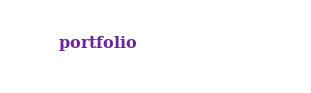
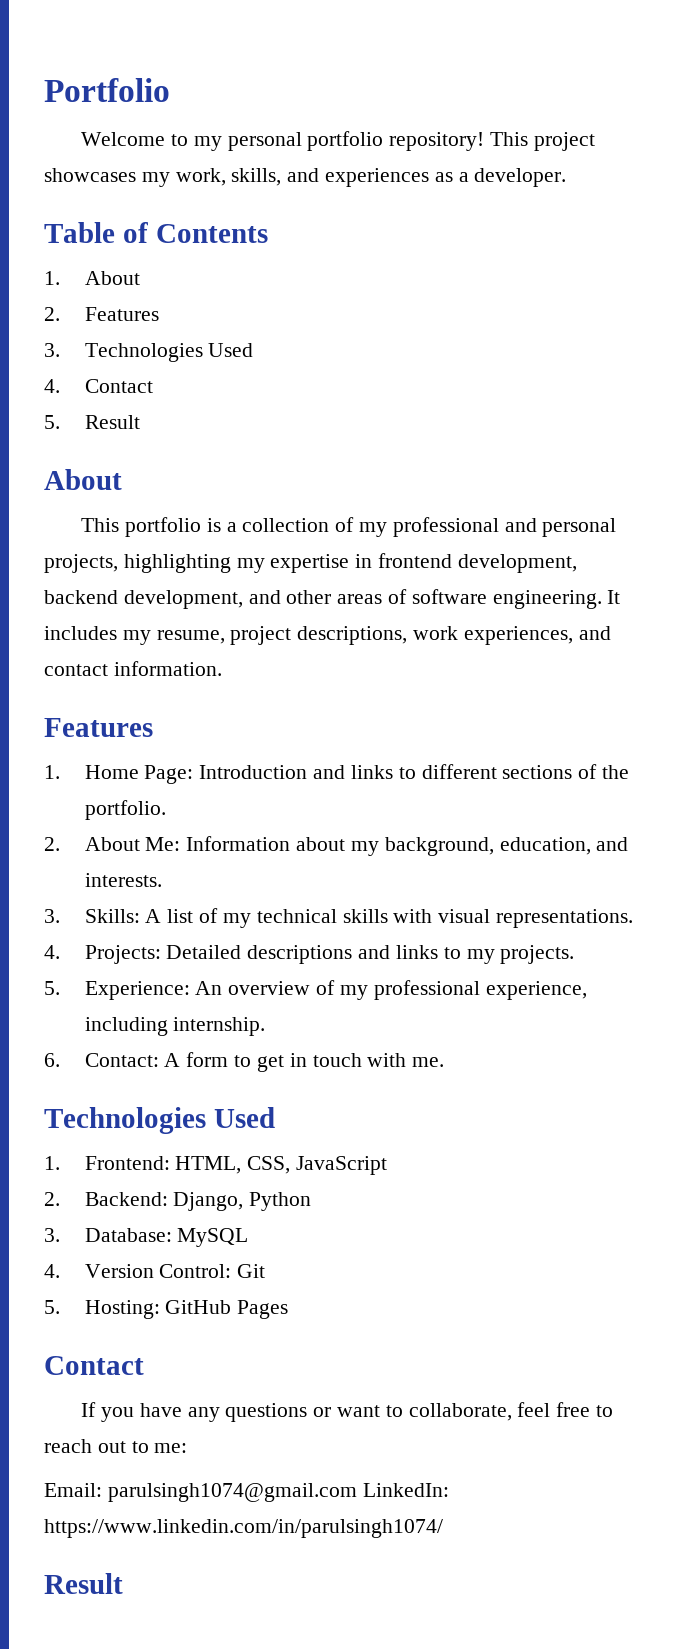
- portfolio
+ Portfolio
+ Welcome to my personal portfolio repository! This project showcases my work, skills, and experiences as a developer.
+ Table of Contents
+ 1. About
+ 2. Features
+ 3. Technologies Used
+ 4. Contact
+ 5. Result
+ About
+ This portfolio is a collection of my professional and personal projects, highlighting my expertise in frontend development, backend development, and other areas of software engineering. It includes my resume, project descriptions, work experiences, and contact information.
+ Features
+ 1. Home Page: Introduction and links to different sections of the portfolio.
+ 2. About Me: Information about my background, education, and interests.
+ 3. Skills: A list of my technical skills with visual representations.
+ 4. Projects: Detailed descriptions and links to my projects.
+ 5. Experience: An overview of my professional experience, including internship.
+ 6. Contact: A form to get in touch with me.
+ Technologies Used
+ 1. Frontend: HTML, CSS, JavaScript
+ 2. Backend: Django, Python
+ 3. Database: MySQL
+ 4. Version Control: Git
+ 5. Hosting: GitHub Pages
+ Contact
+ If you have any questions or want to collaborate, feel free to reach out to me:
+ Email: parulsingh1074@gmail.com LinkedIn: https://www.linkedin.com/in/parulsingh1074/
+ Result

